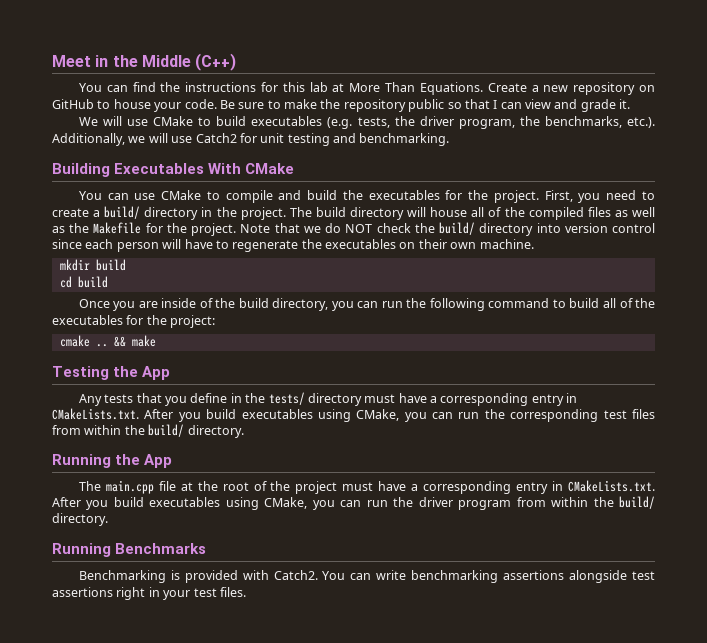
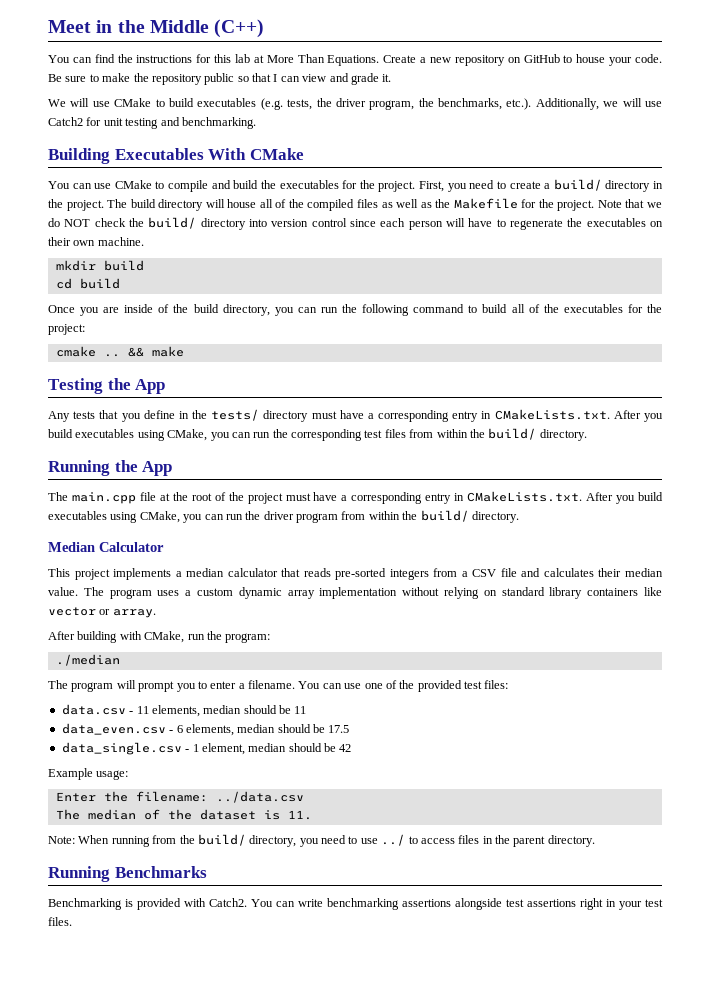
+ Median Calculator
+ This project implements a median calculator that reads pre-sorted integers from a CSV file and calculates their median value. The program uses a custom dynamic array implementation without relying on standard library containers like vector or array.
+ After building with CMake, run the program:
+ ./median
+ The program will prompt you to enter a filename. You can use one of the provided test files:
+ data.csv - 11 elements, median should be 11
+ data_even.csv - 6 elements, median should be 17.5
+ data_single.csv - 1 element, median should be 42
+ Example usage:
+ Enter the filename: ../data.csv
+ The median of the dataset is 11.
+ Note: When running from the build/ directory, you need to use ../ to access files in the parent directory.

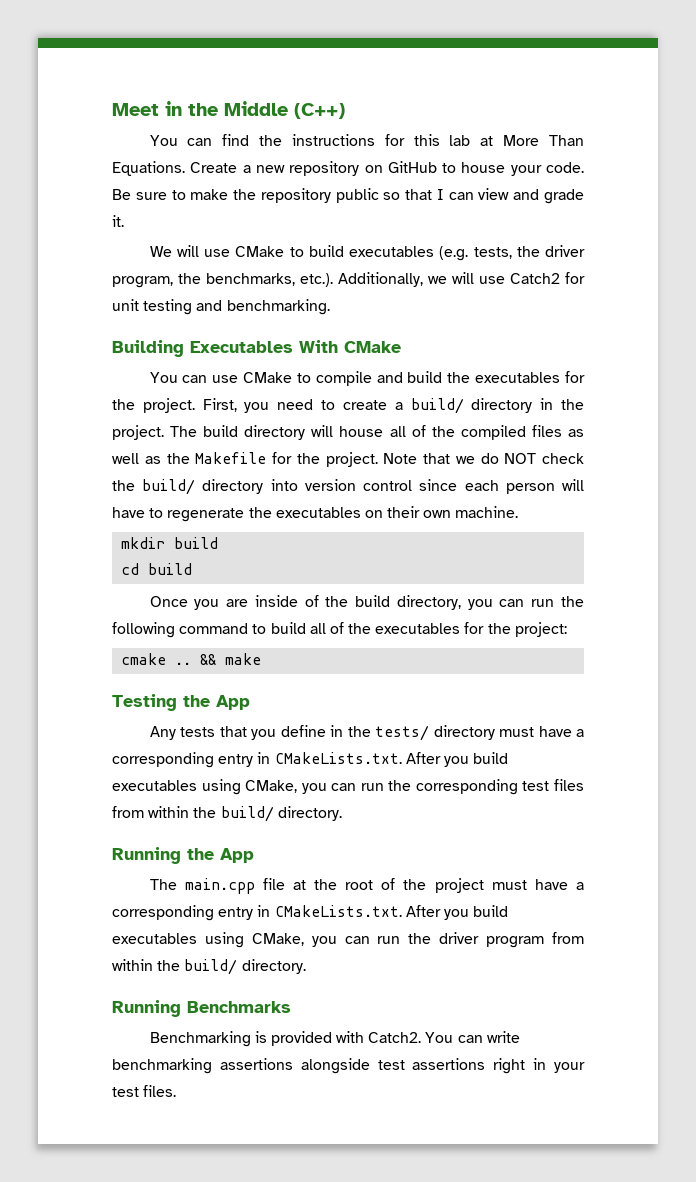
- Median Calculator
- This project implements a median calculator that reads pre-sorted integers from a CSV file and calculates their median value. The program uses a custom dynamic array implementation without relying on standard library containers like vector or array.
- After building with CMake, run the program:
- ./median
- The program will prompt you to enter a filename. You can use one of the provided test files:
- data.csv - 11 elements, median should be 11
- data_even.csv - 6 elements, median should be 17.5
- data_single.csv - 1 element, median should be 42
- Example usage:
- Enter the filename: ../data.csv
- The median of the dataset is 11.
- Note: When running from the build/ directory, you need to use ../ to access files in the parent directory.

